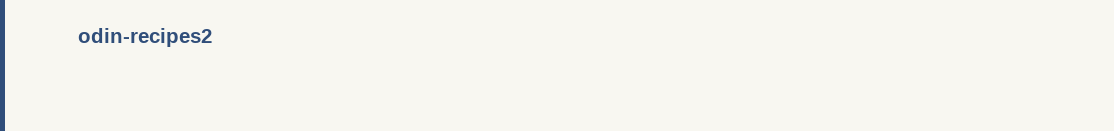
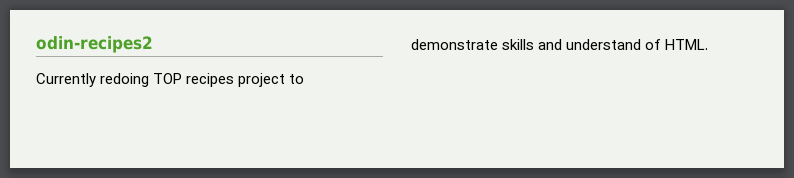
+ Currently redoing TOP recipes project to demonstrate skills and understand of HTML.

